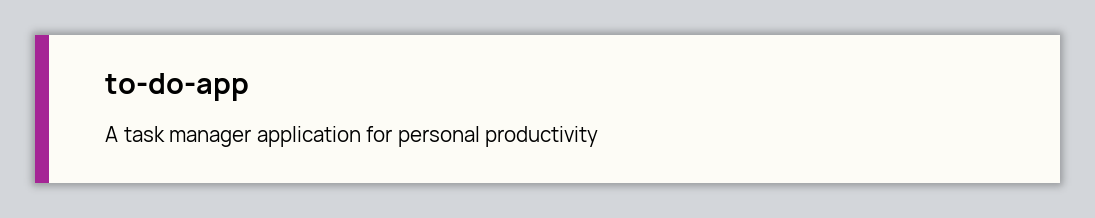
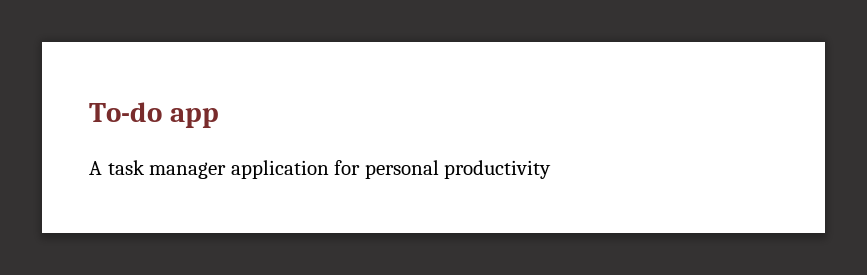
- to-do-app
+ To-do app

